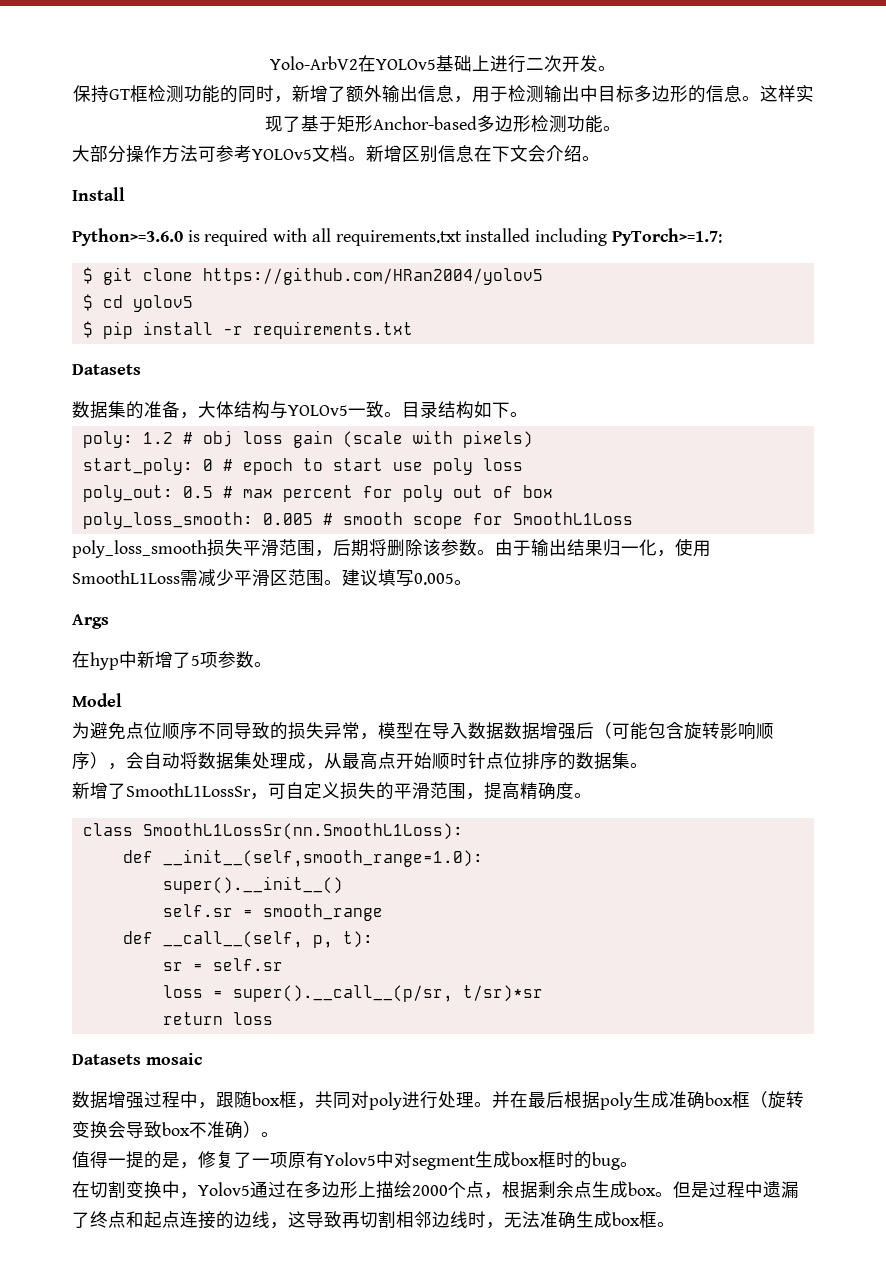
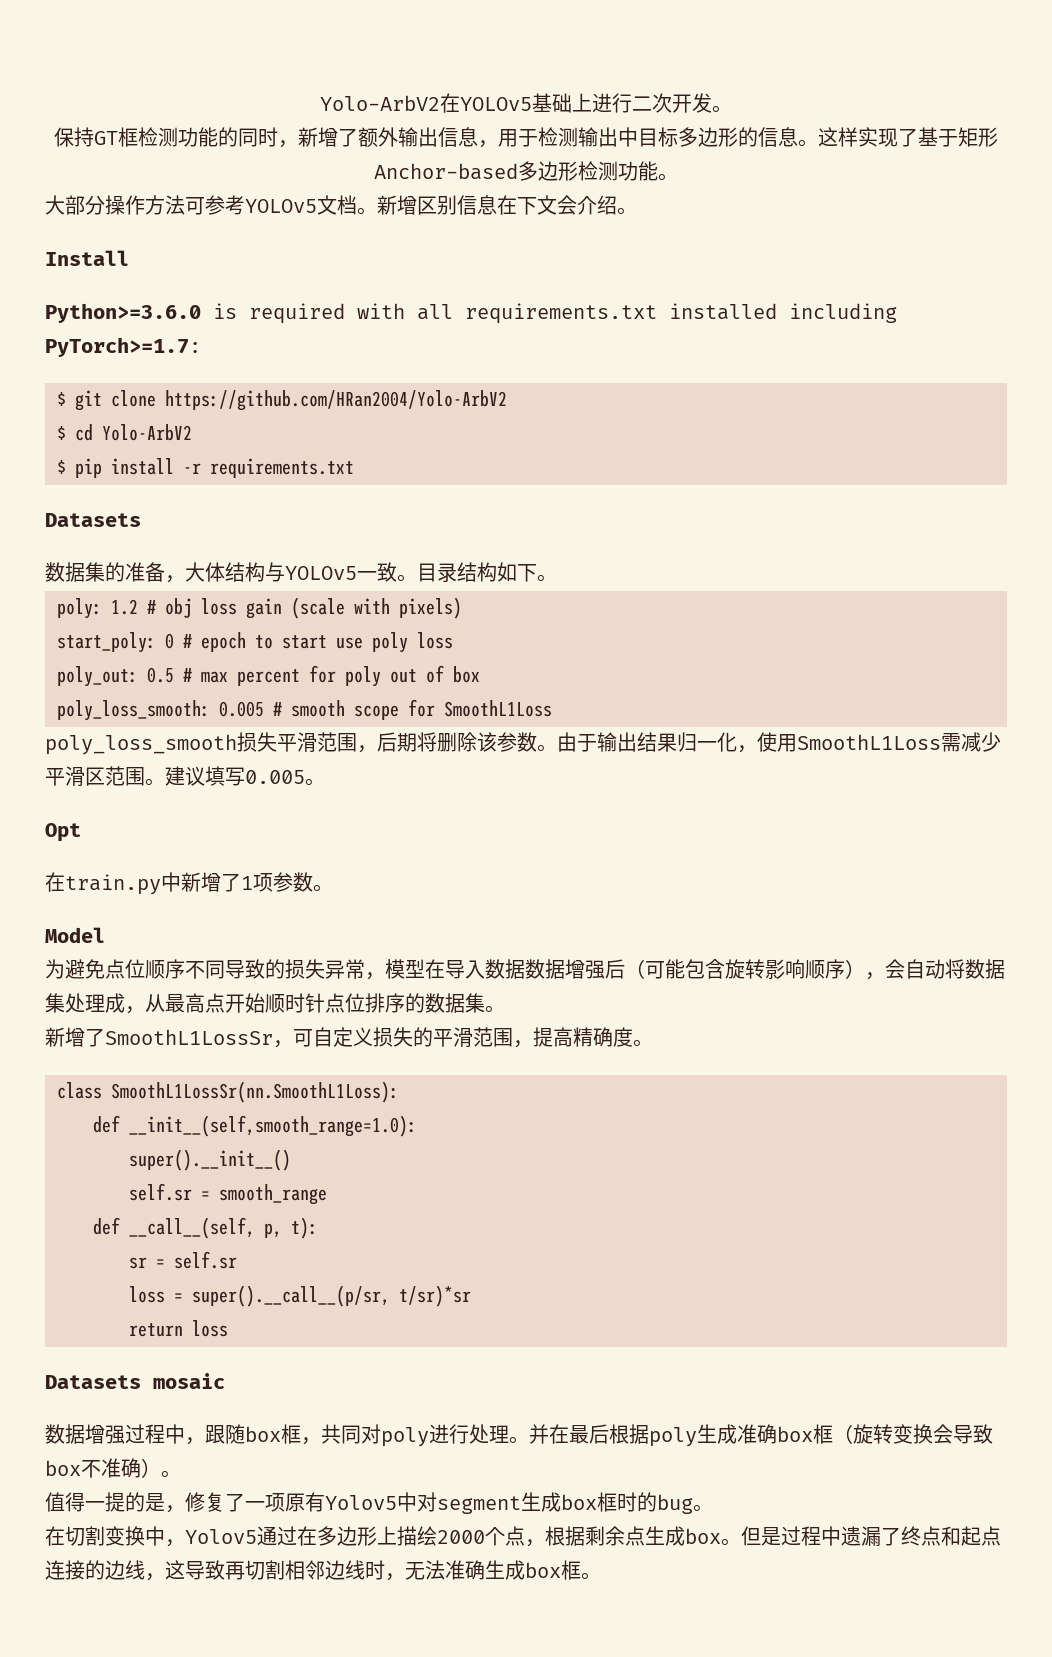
- $ git clone https://github.com/HRan2004/yolov5
+ $ git clone https://github.com/HRan2004/Yolo-ArbV2
- $ cd yolov5
+ $ cd Yolo-ArbV2
- Args
- 在hyp中新增了5项参数。
+ Opt
+ 在train.py中新增了1项参数。

